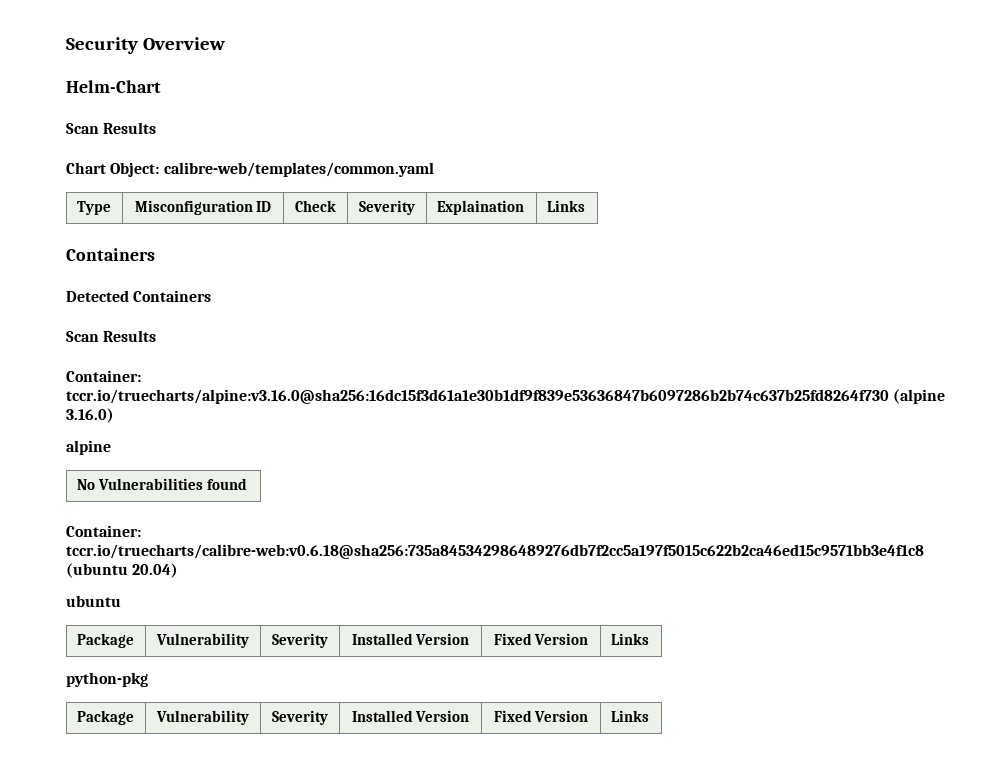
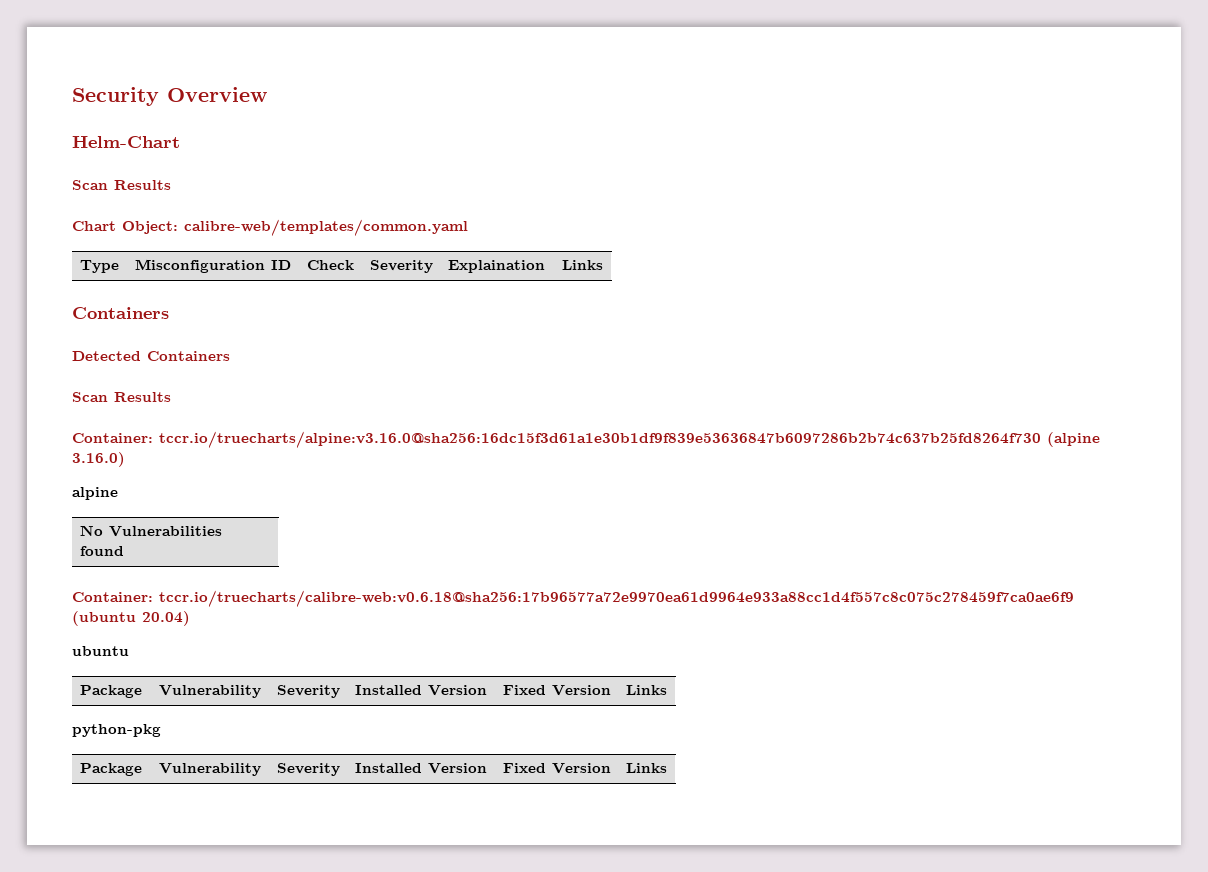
- Container: tccr.io/truecharts/calibre-web:v0.6.18@sha256:735a845342986489276db7f2cc5a197f5015c622b2ca46ed15c9571bb3e4f1c8 (ubuntu 20.04)
+ Container: tccr.io/truecharts/calibre-web:v0.6.18@sha256:17b96577a72e9970ea61d9964e933a88cc1d4f557c8c075c278459f7ca0ae6f9 (ubuntu 20.04)

